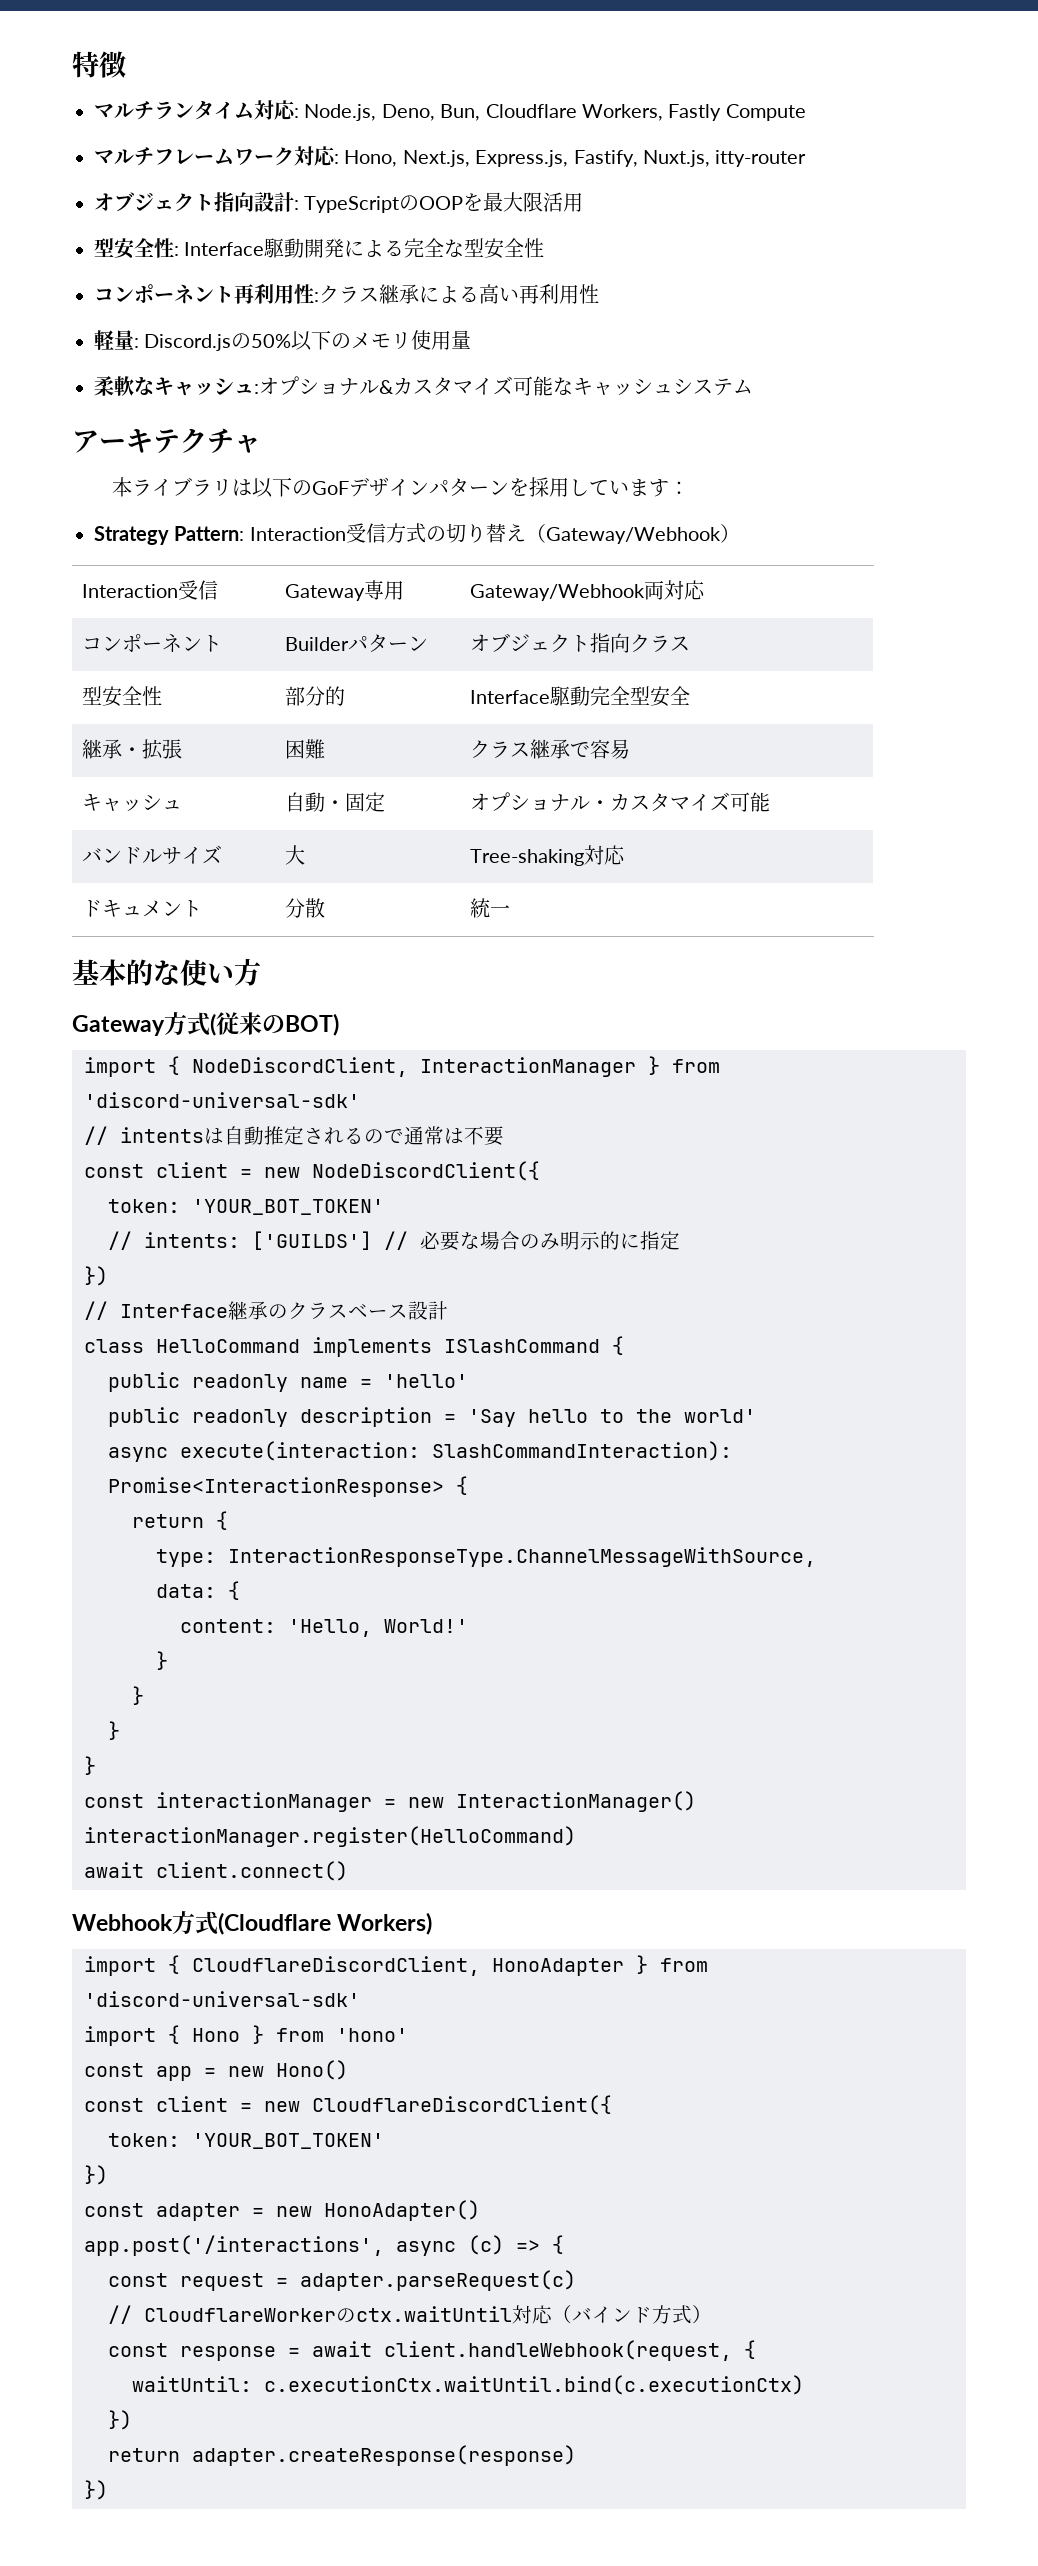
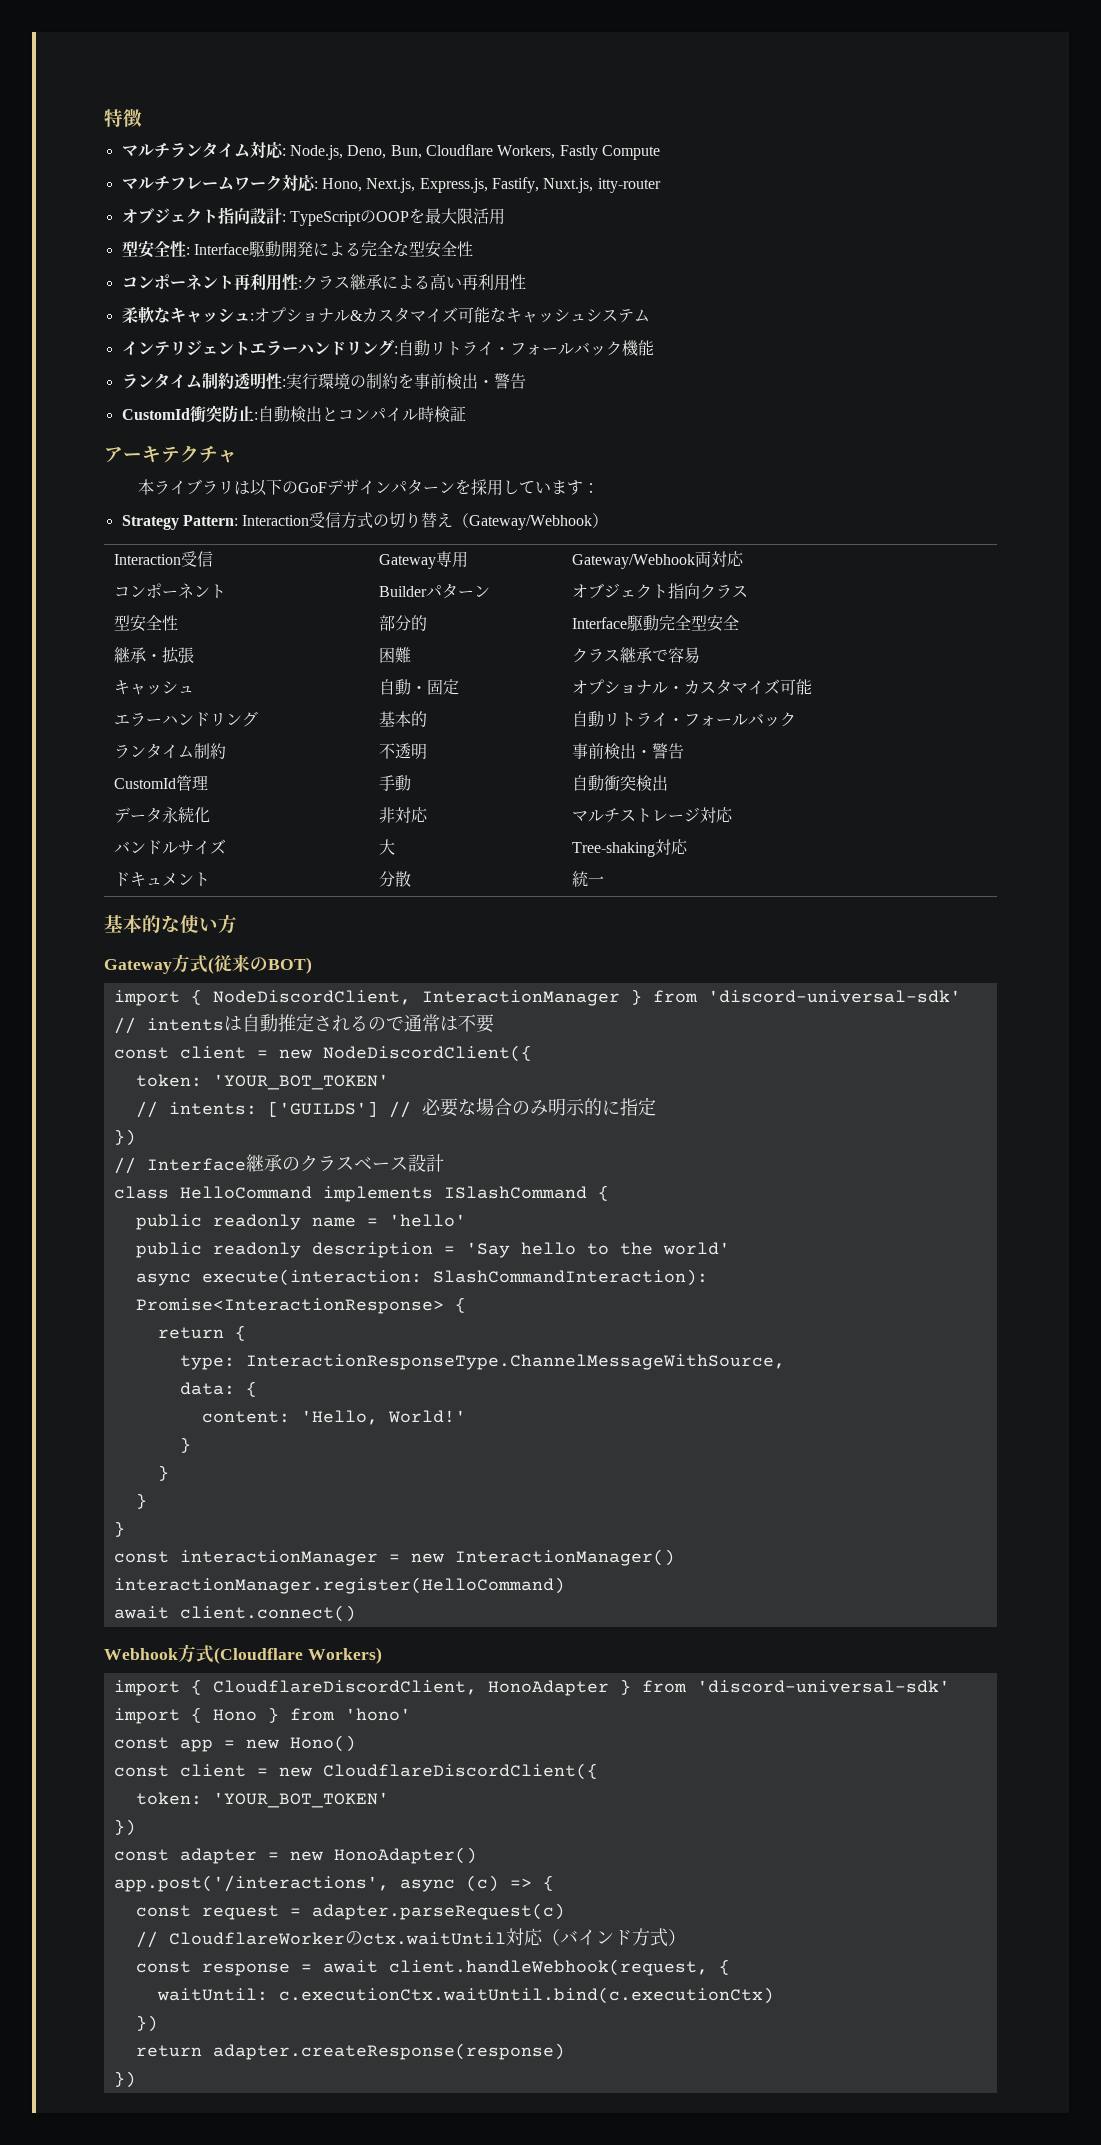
- 軽量: Discord.jsの50%以下のメモリ使用量
+ インテリジェントエラーハンドリング:自動リトライ・フォールバック機能
+ ランタイム制約透明性:実行環境の制約を事前検出・警告
+ CustomId衝突防止:自動検出とコンパイル時検証
+ エラーハンドリング | 基本的 | 自動リトライ・フォールバック
+ ランタイム制約 | 不透明 | 事前検出・警告
+ CustomId管理 | 手動 | 自動衝突検出
+ データ永続化 | 非対応 | マルチストレージ対応

